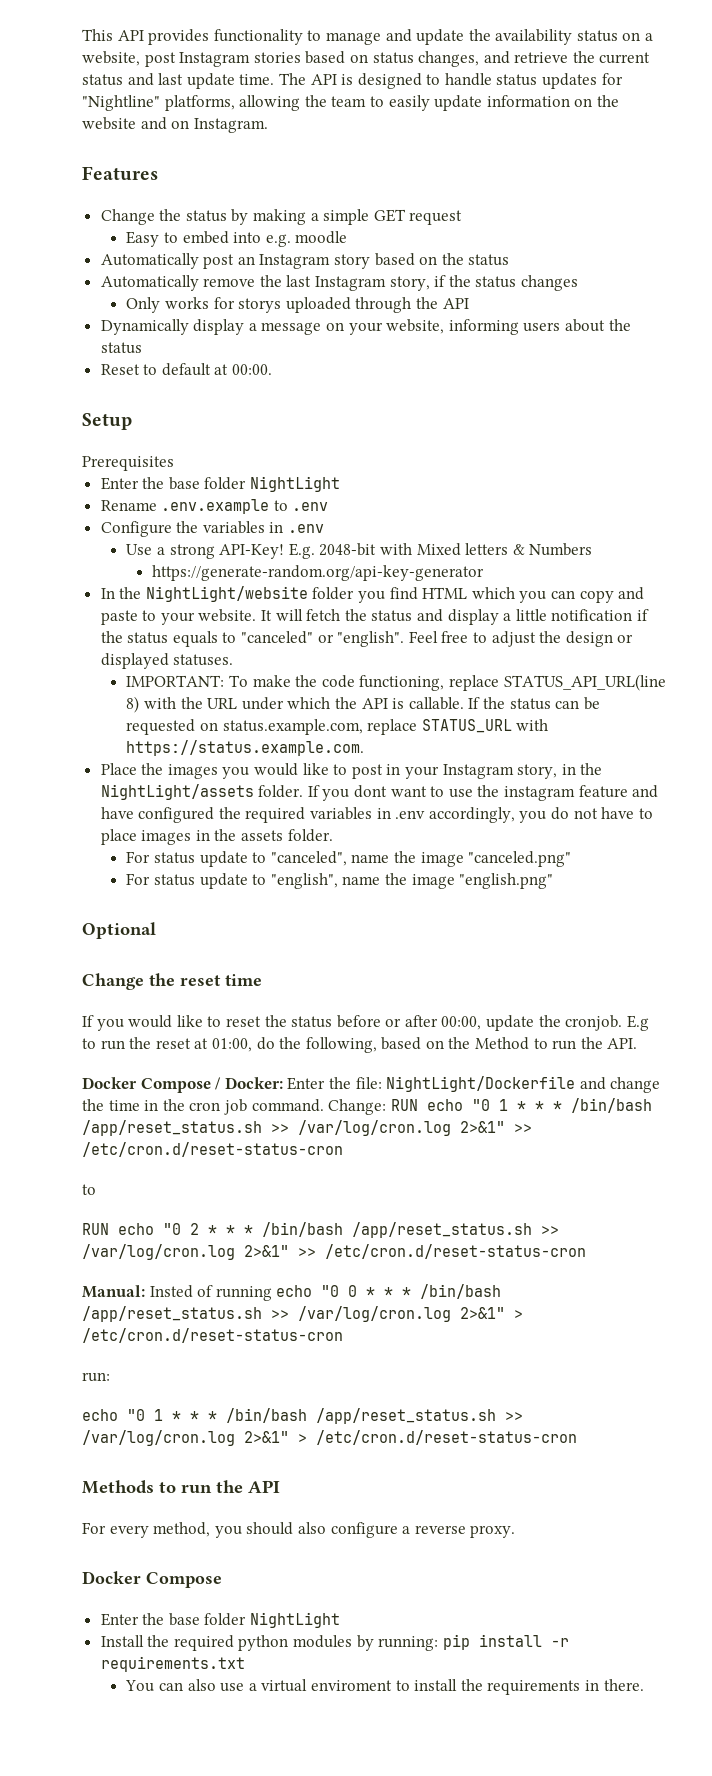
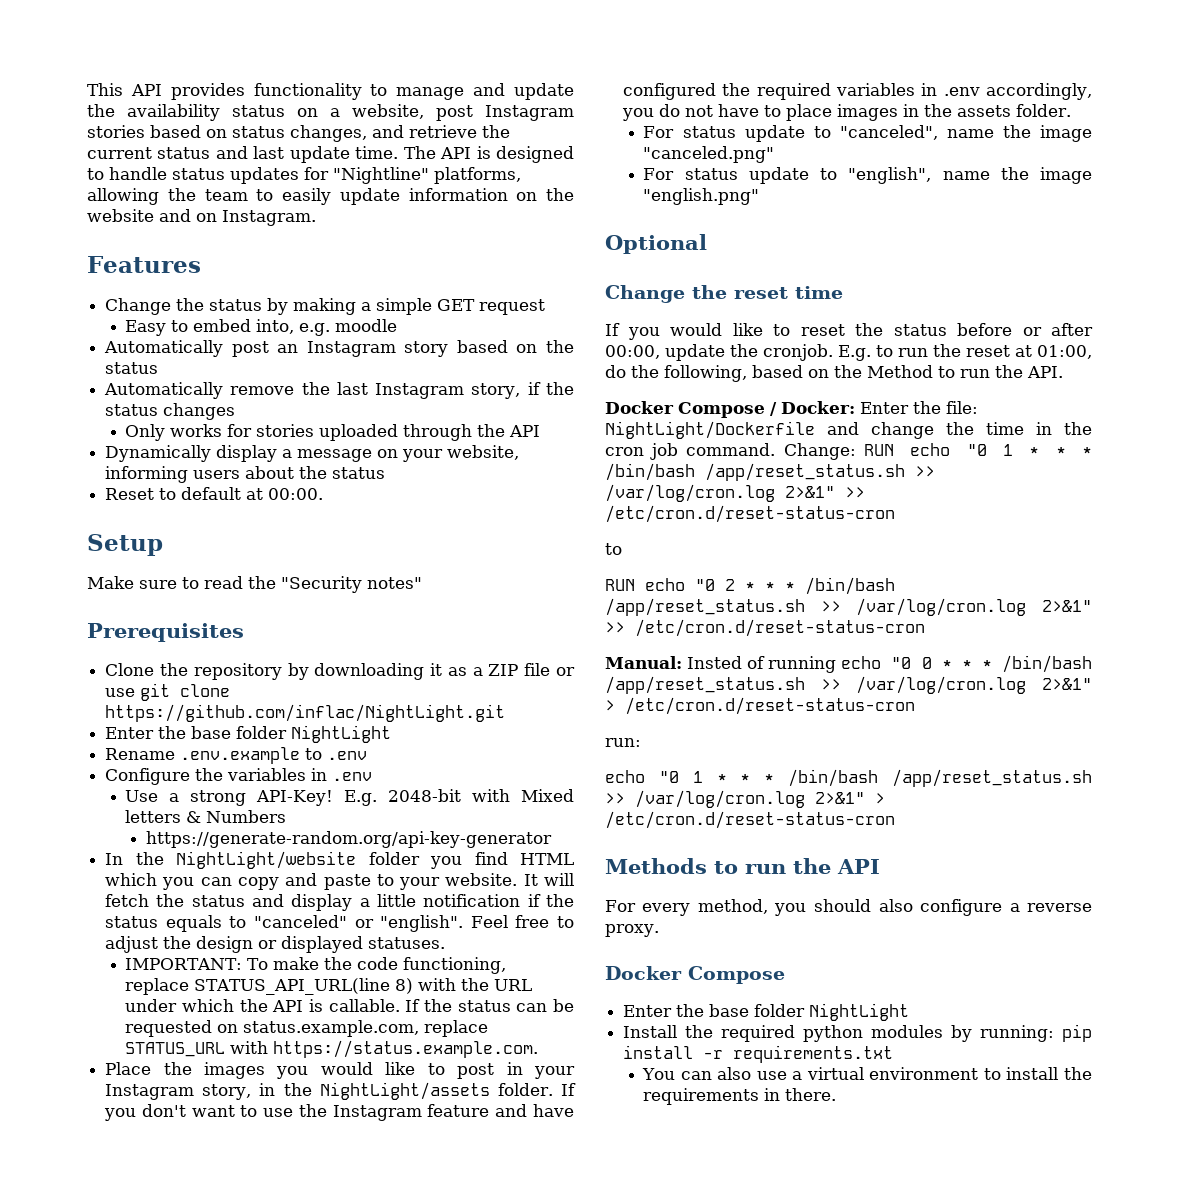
- Easy to embed into e.g. moodle
+ Easy to embed into, e.g. moodle
- Only works for storys uploaded through the API
+ Only works for stories uploaded through the API
+ Make sure to read the "Security notes"
  Prerequisites
+ Clone the repository by downloading it as a ZIP file or use git clone https://github.com/inflac/NightLight.git
- If you dont want to use the instagram feature and have configured the required variables in .env accordingly, you do not have to place images in the assets folder.
+ If you don't want to use the Instagram feature and have configured the required variables in .env accordingly, you do not have to place images in the assets folder.
- E.g to run the reset at 01:00, do the following, based on the Method to run the API.
+ E.g. to run the reset at 01:00, do the following, based on the Method to run the API.
- You can also use a virtual enviroment to install the requirements in there.
+ You can also use a virtual environment to install the requirements in there.

